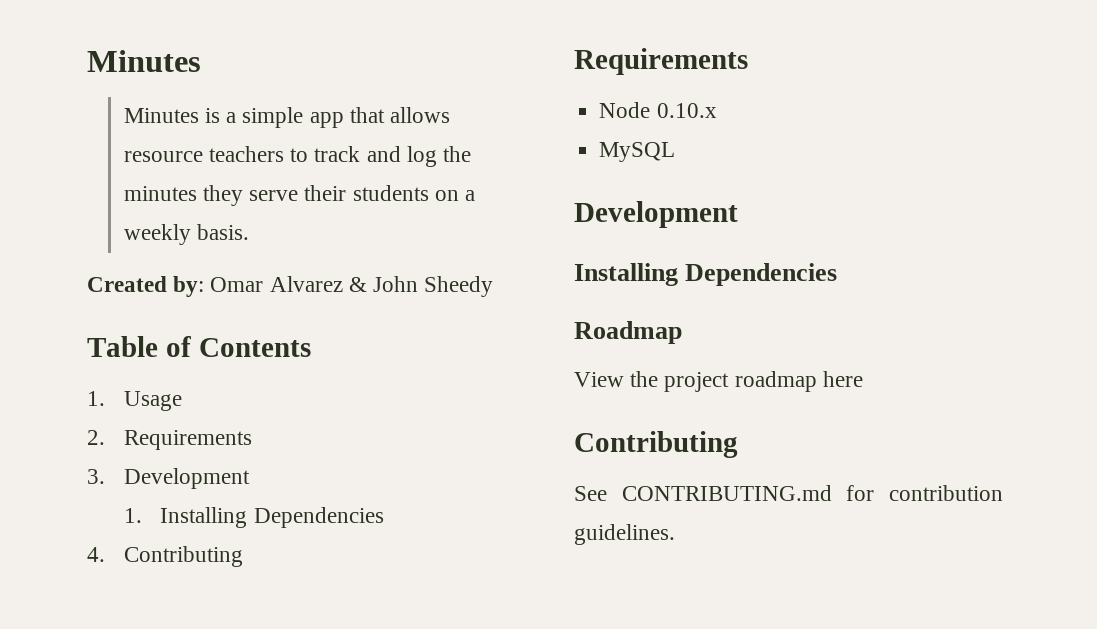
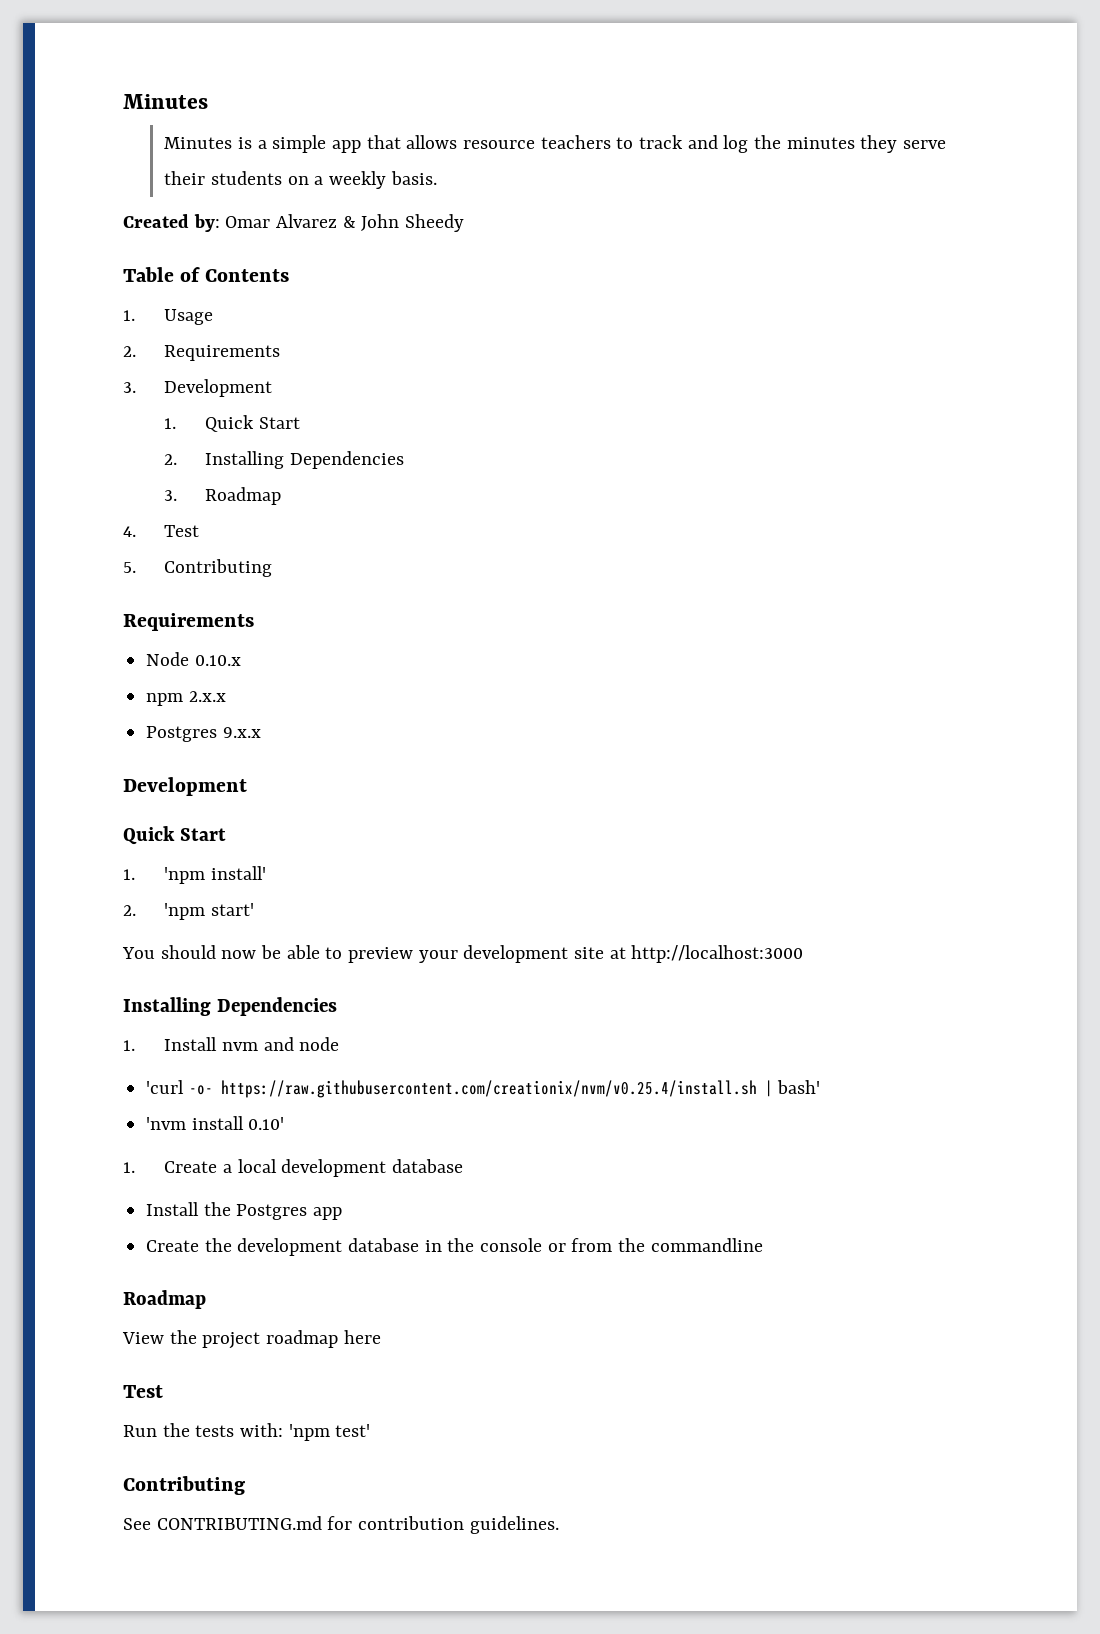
- 1. Installing Dependencies
- 4. Contributing
+ 1. Quick Start
+ 2. Installing Dependencies
+ 3. Roadmap
+ 4. Test
+ 5. Contributing
- MySQL
+ npm 2.x.x
+ Postgres 9.x.x
  Development
+ Quick Start
+ 1. 'npm install'
+ 2. 'npm start'
+ You should now be able to preview your development site at http://localhost:3000
  Installing Dependencies
+ 1. Install nvm and node
+ 'curl -o- https://raw.githubusercontent.com/creationix/nvm/v0.25.4/install.sh | bash'
+ 'nvm install 0.10'
+ 1. Create a local development database
+ Install the Postgres app
+ Create the development database in the console or from the commandline
  View the project roadmap here
+ Test
+ Run the tests with: 'npm test'

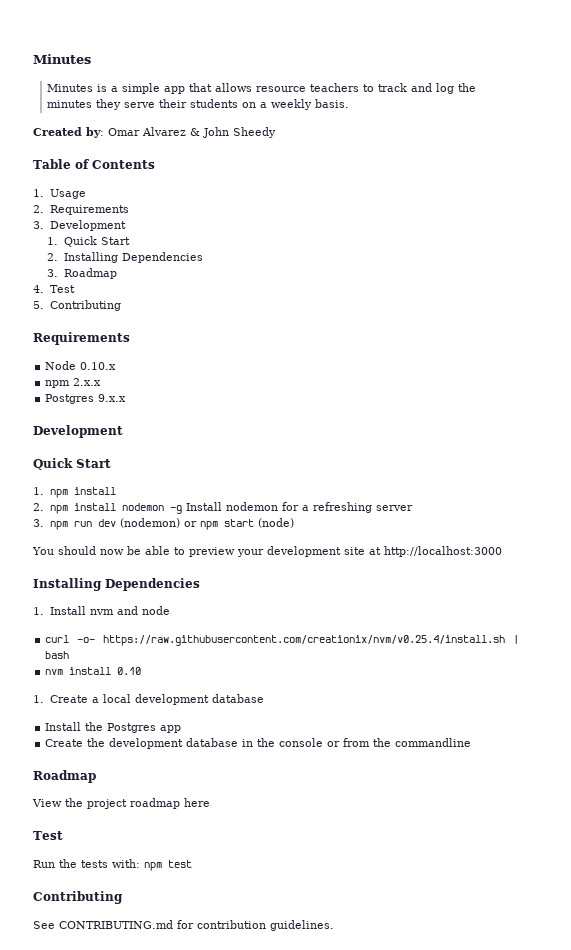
- 1. 'npm install'
- 2. 'npm start'
+ 1. npm install
+ 2. npm install nodemon -g Install nodemon for a refreshing server
+ 3. npm run dev (nodemon) or npm start (node)
- 'curl -o- https://raw.githubusercontent.com/creationix/nvm/v0.25.4/install.sh | bash'
- 'nvm install 0.10'
+ curl -o- https://raw.githubusercontent.com/creationix/nvm/v0.25.4/install.sh | bash
+ nvm install 0.10
- Run the tests with: 'npm test'
+ Run the tests with: npm test

